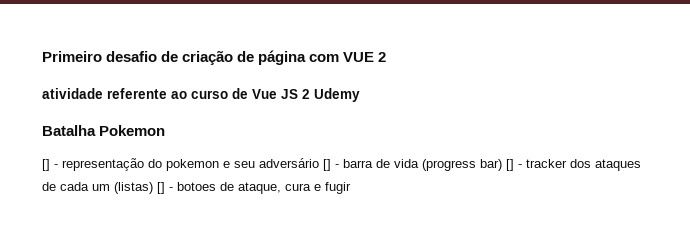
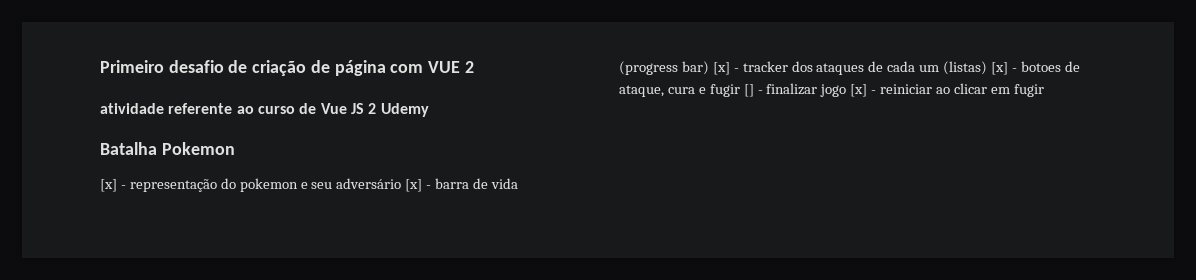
- [] - representação do pokemon e seu adversário [] - barra de vida (progress bar) [] - tracker dos ataques de cada um (listas) [] - botoes de ataque, cura e fugir
+ [x] - representação do pokemon e seu adversário [x] - barra de vida (progress bar) [x] - tracker dos ataques de cada um (listas) [x] - botoes de ataque, cura e fugir [] - finalizar jogo [x] - reiniciar ao clicar em fugir

